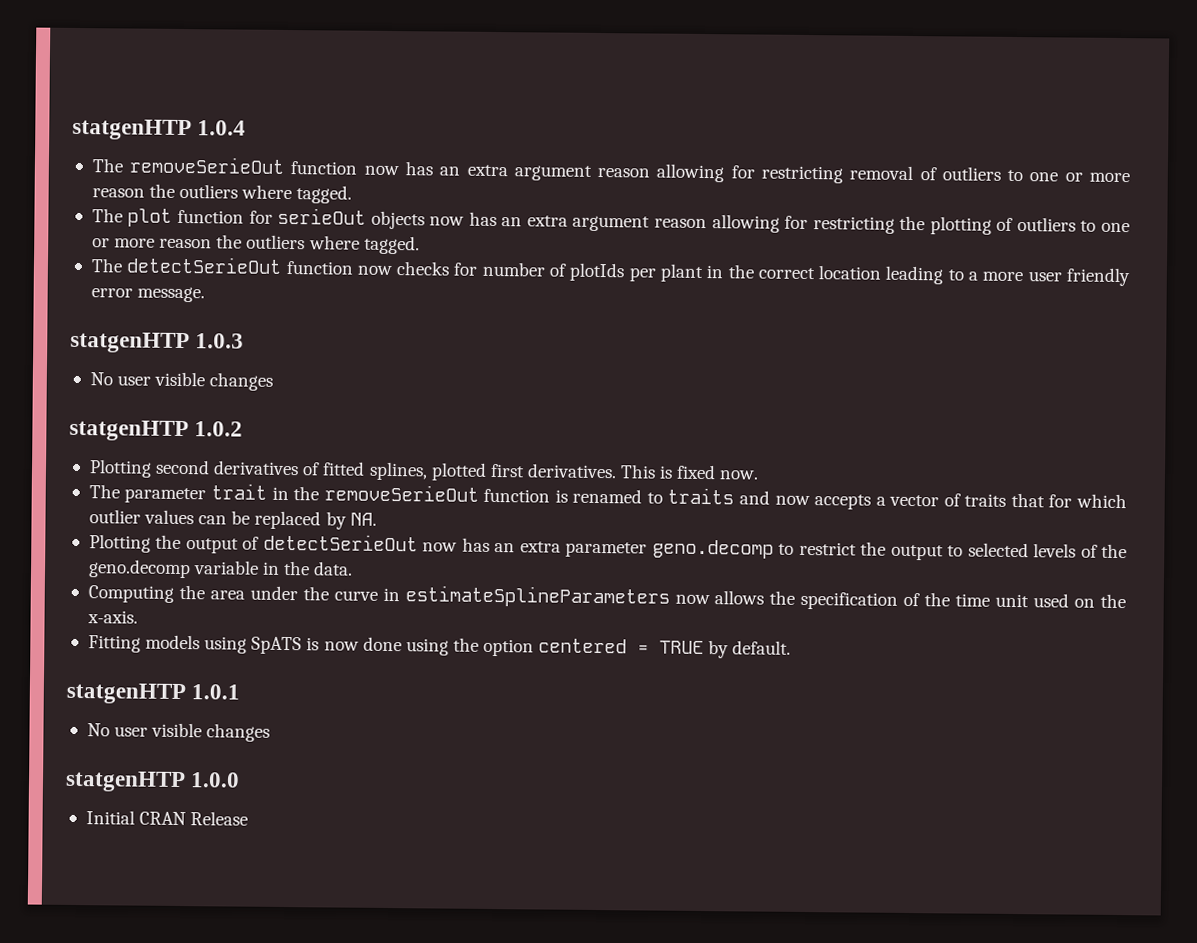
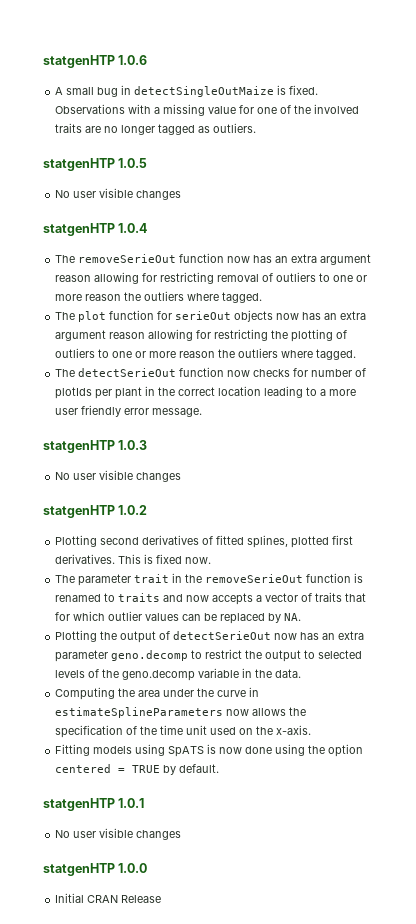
+ statgenHTP 1.0.6
+ A small bug in detectSingleOutMaize is fixed. Observations with a missing value for one of the involved traits are no longer tagged as outliers.
+ statgenHTP 1.0.5
+ No user visible changes

